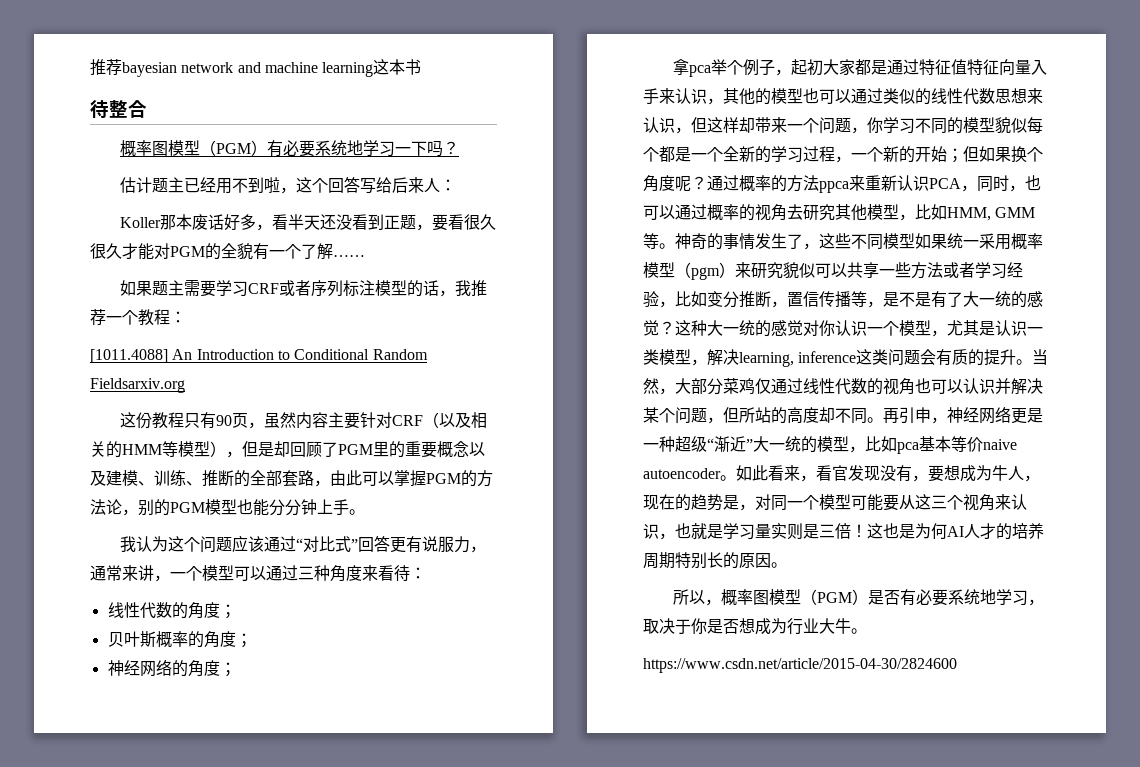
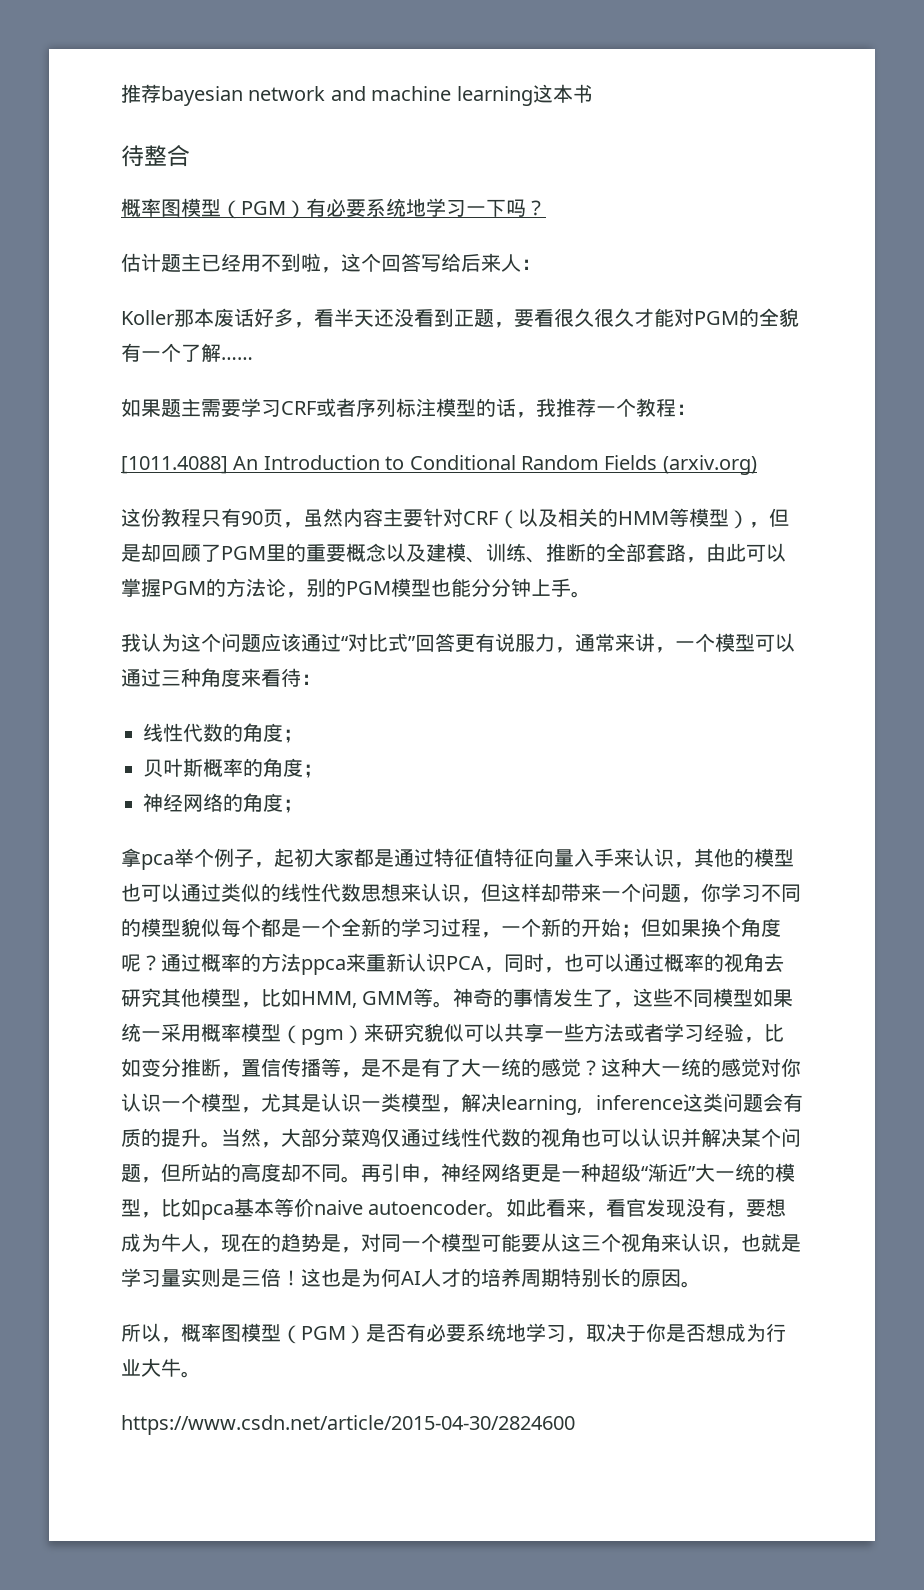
- [1011.4088] An Introduction to Conditional Random Fieldsarxiv.org
+ [1011.4088] An Introduction to Conditional Random Fields (arxiv.org)

